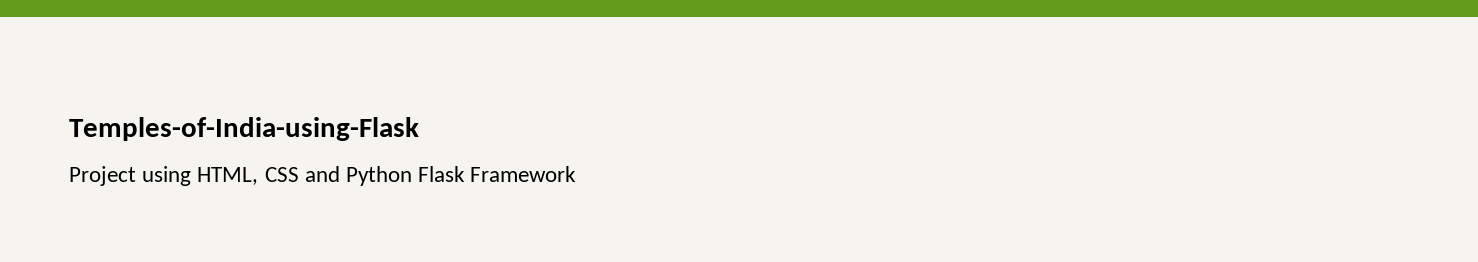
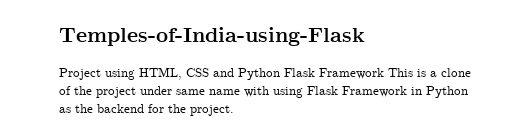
- Project using HTML, CSS and Python Flask Framework
+ Project using HTML, CSS and Python Flask Framework This is a clone of the project under same name with using Flask Framework in Python as the backend for the project.

